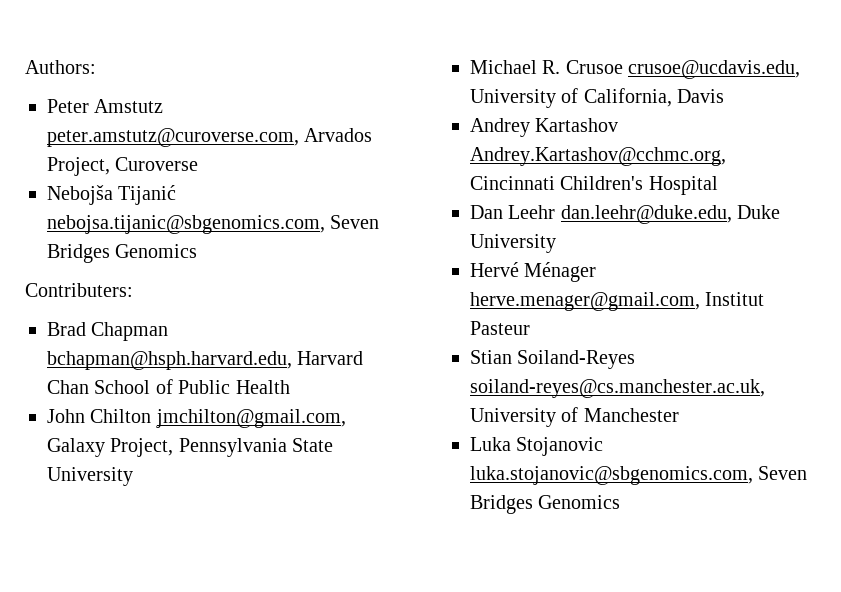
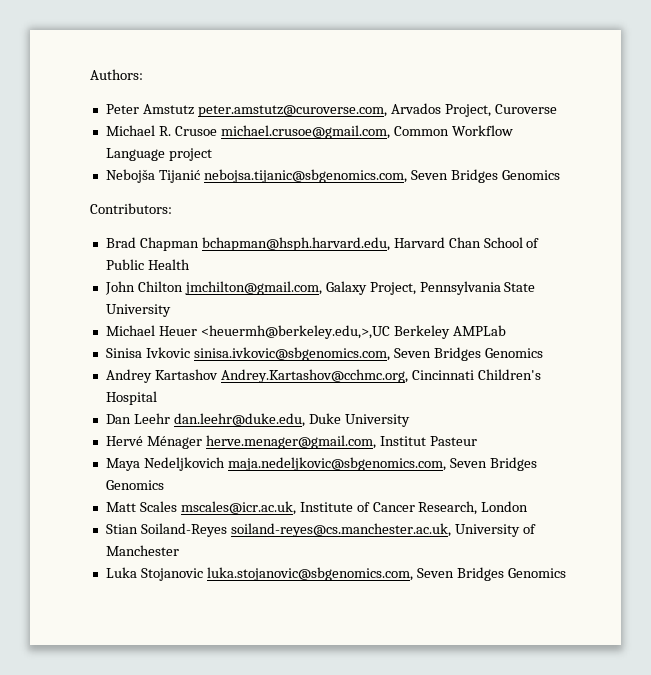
+ Michael R. Crusoe michael.crusoe@gmail.com, Common Workflow Language project
- Contributers:
+ Contributors:
- Michael R. Crusoe crusoe@ucdavis.edu, University of California, Davis
+ Michael Heuer <heuermh@berkeley.edu,>,UC Berkeley AMPLab
+ Sinisa Ivkovic sinisa.ivkovic@sbgenomics.com, Seven Bridges Genomics
+ Maya Nedeljkovich maja.nedeljkovic@sbgenomics.com, Seven Bridges Genomics
+ Matt Scales mscales@icr.ac.uk, Institute of Cancer Research, London

